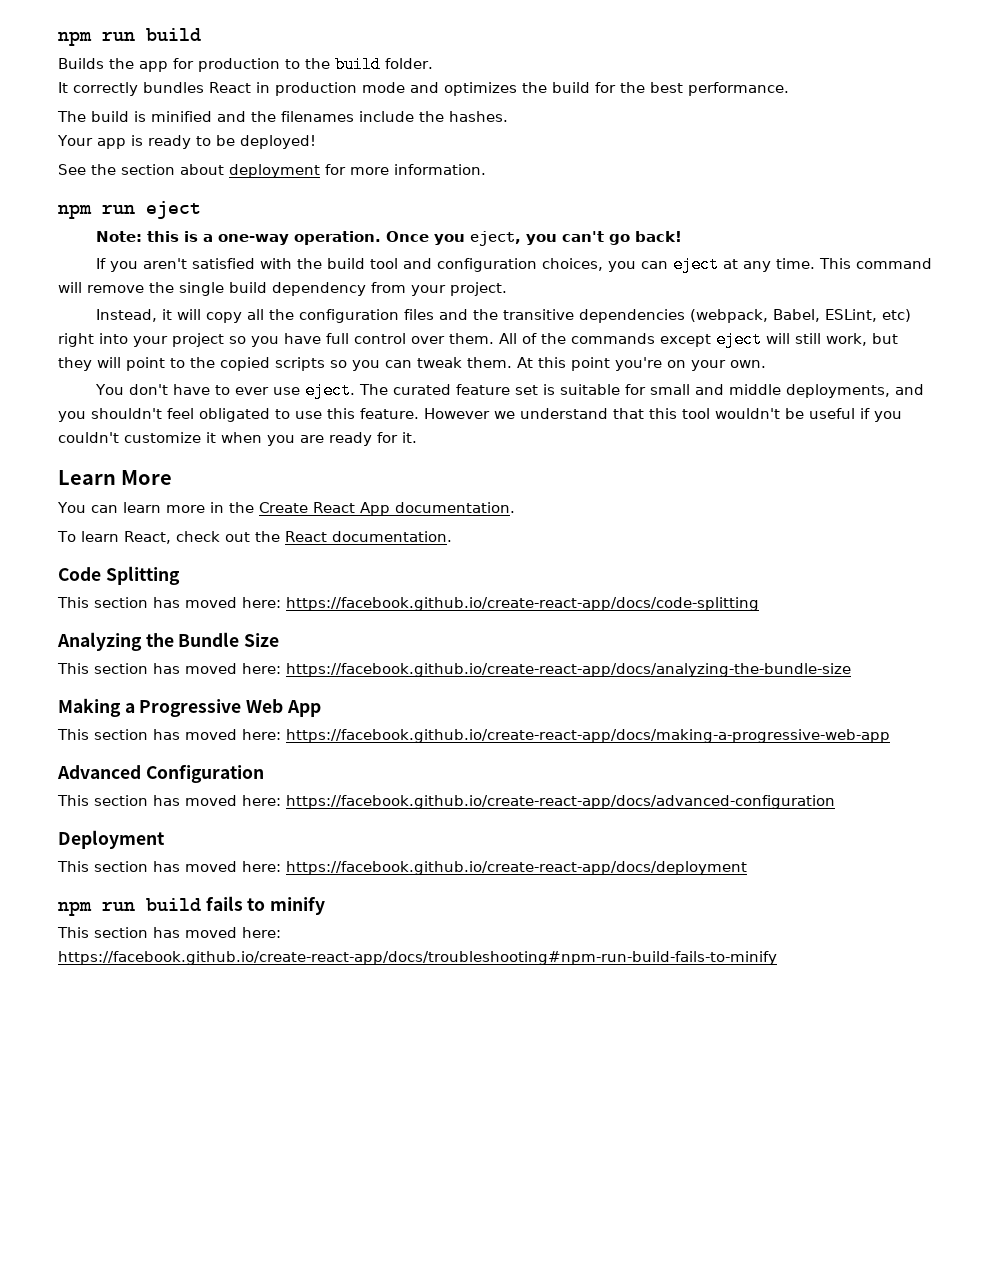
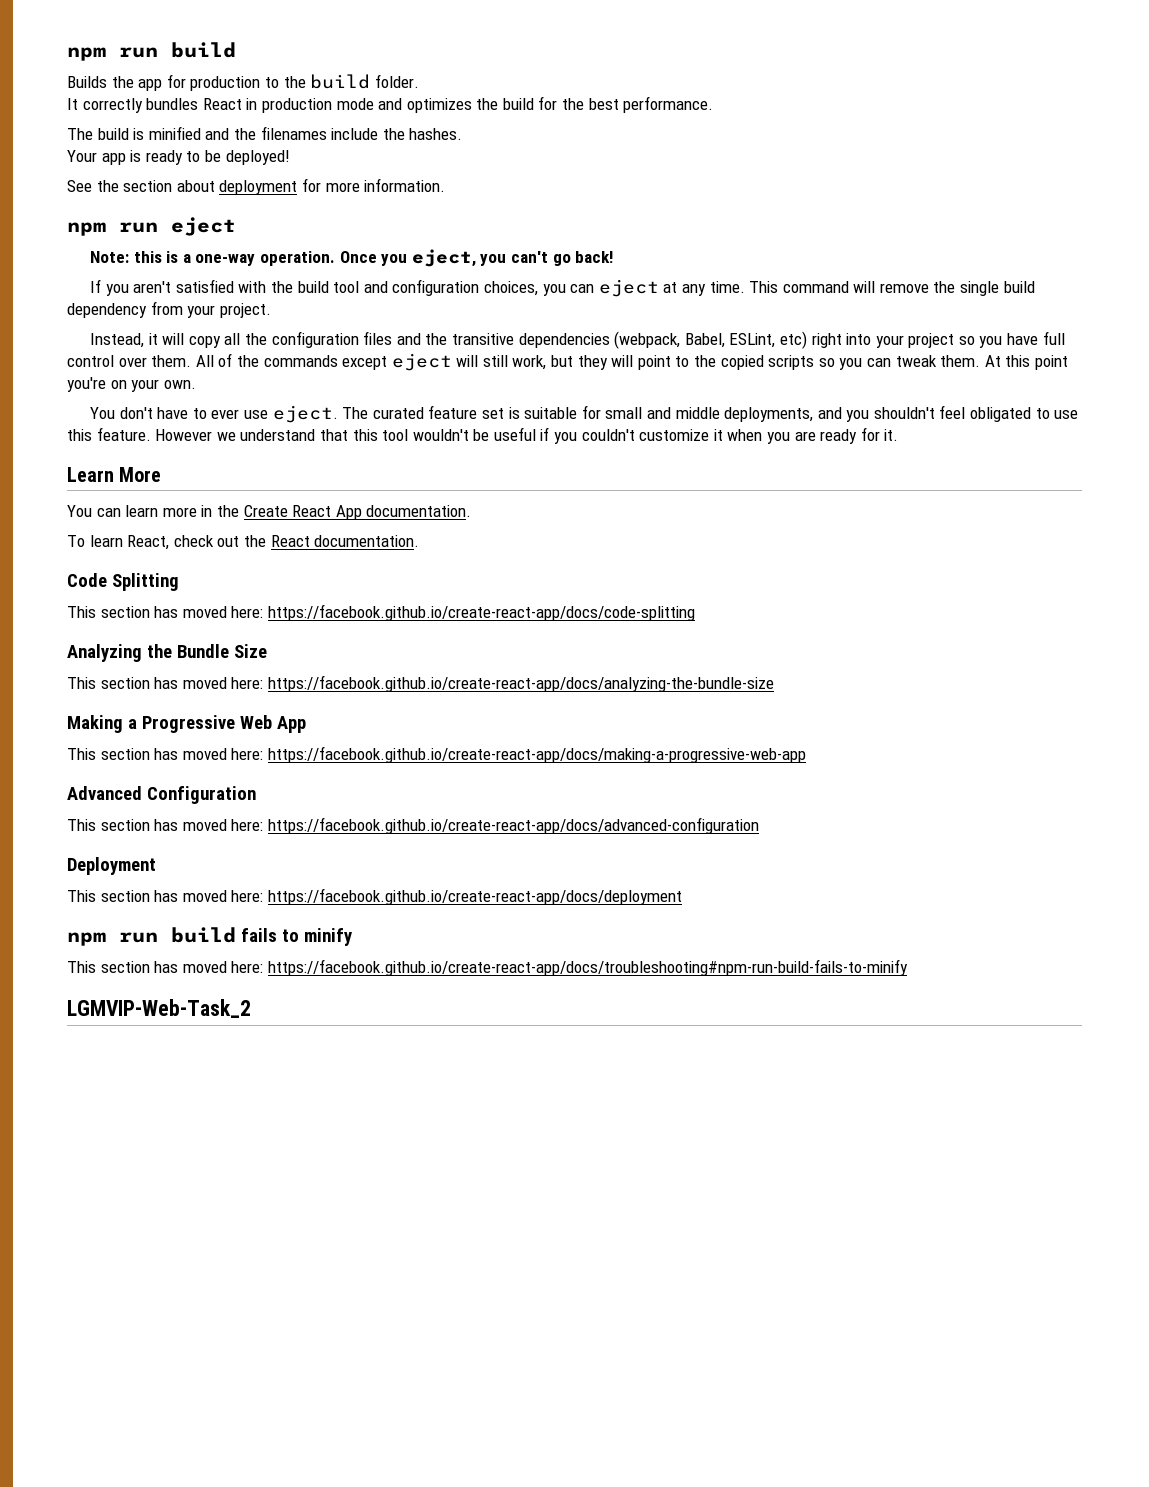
+ LGMVIP-Web-Task_2

